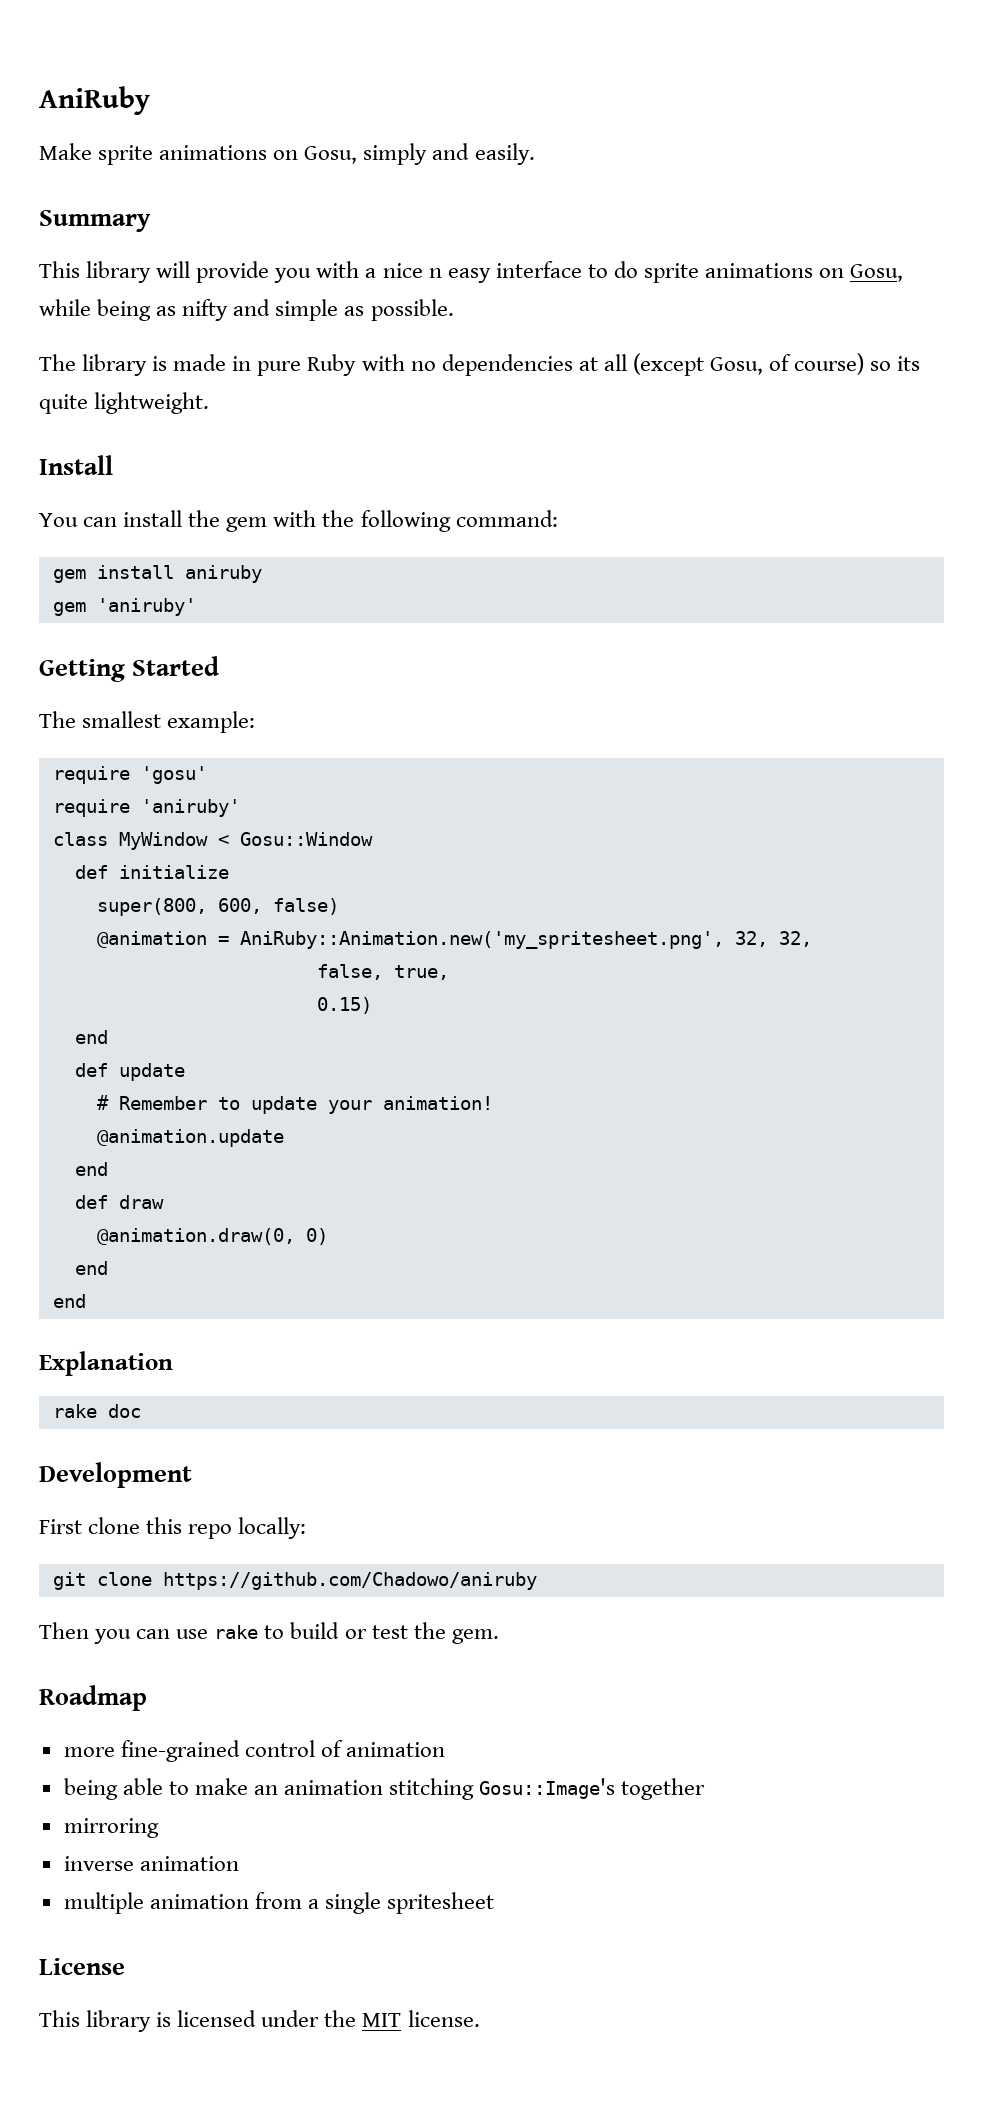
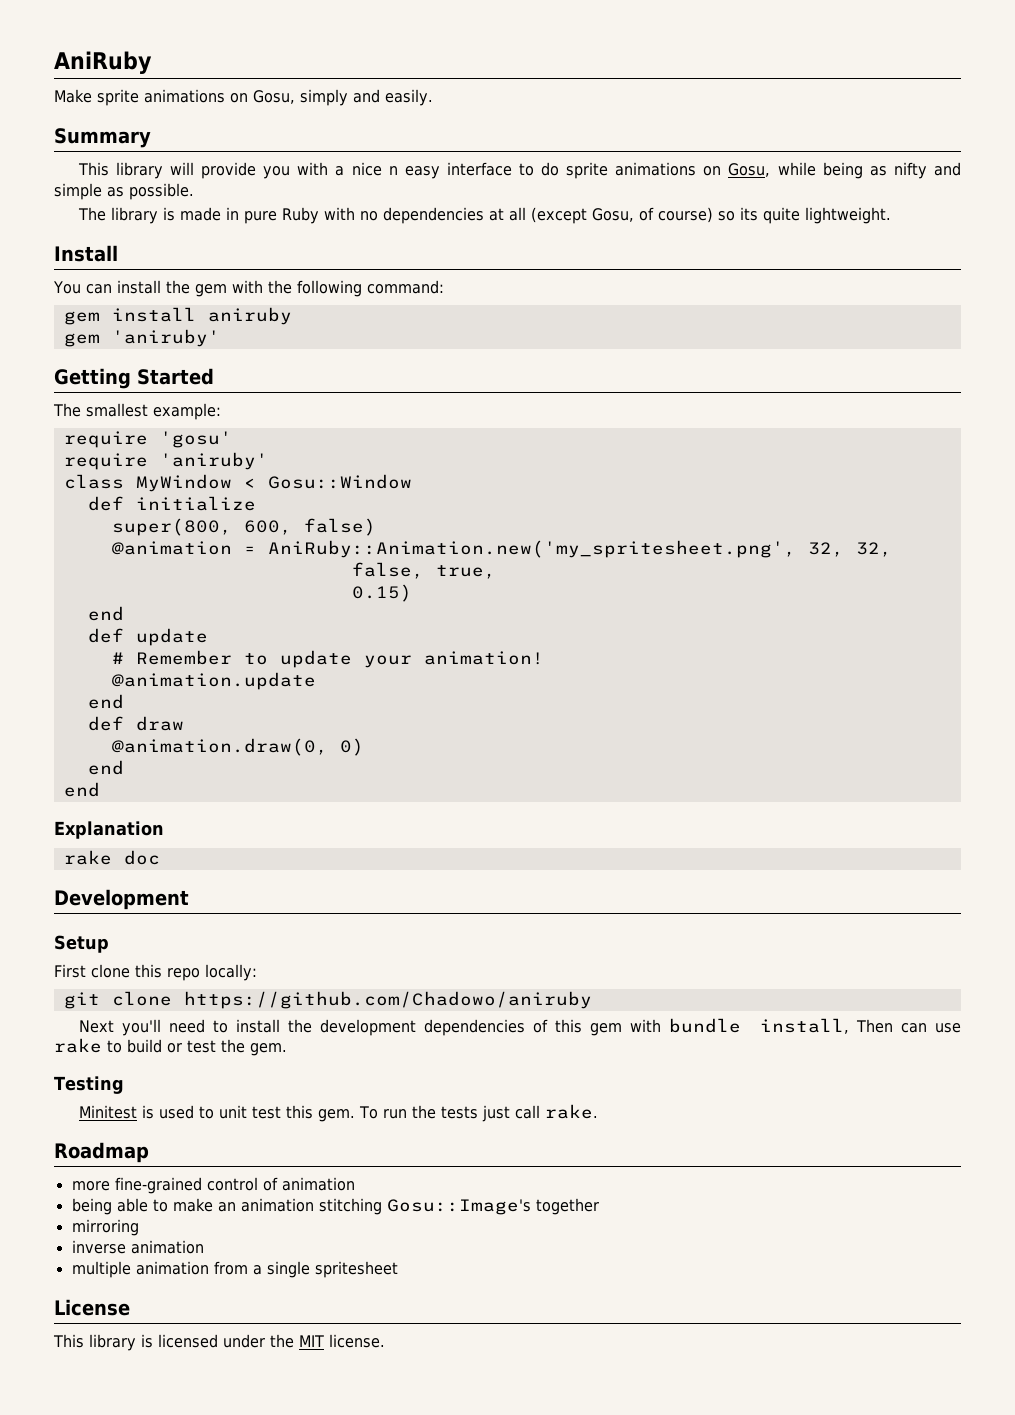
+ Setup
- Then you can use rake to build or test the gem.
+ Next you'll need to install the development dependencies of this gem with bundle install, Then can use rake to build or test the gem.
+ Testing
+ Minitest is used to unit test this gem. To run the tests just call rake.

